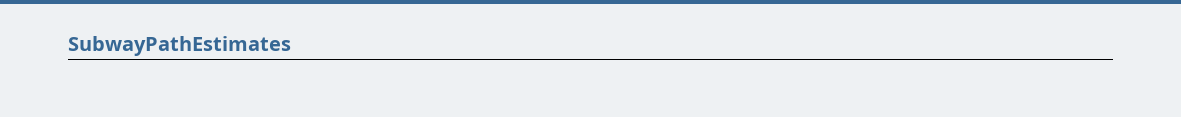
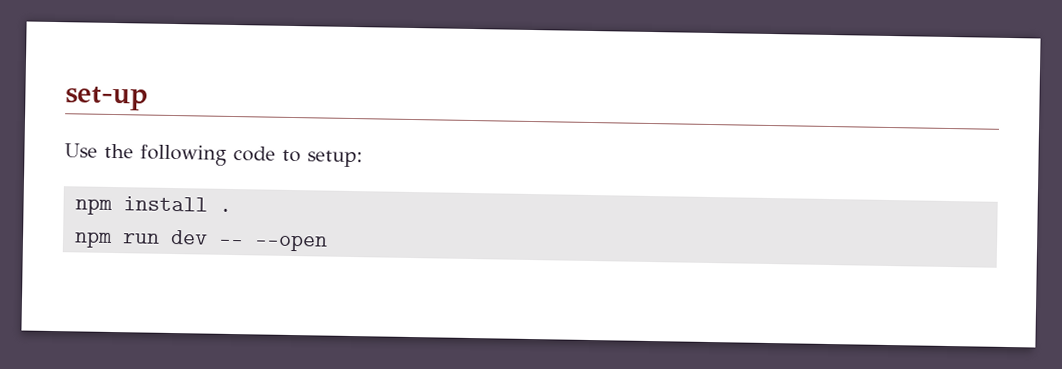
- SubwayPathEstimates
+ set-up
+ Use the following code to setup:
+ npm install .
+ npm run dev -- --open

